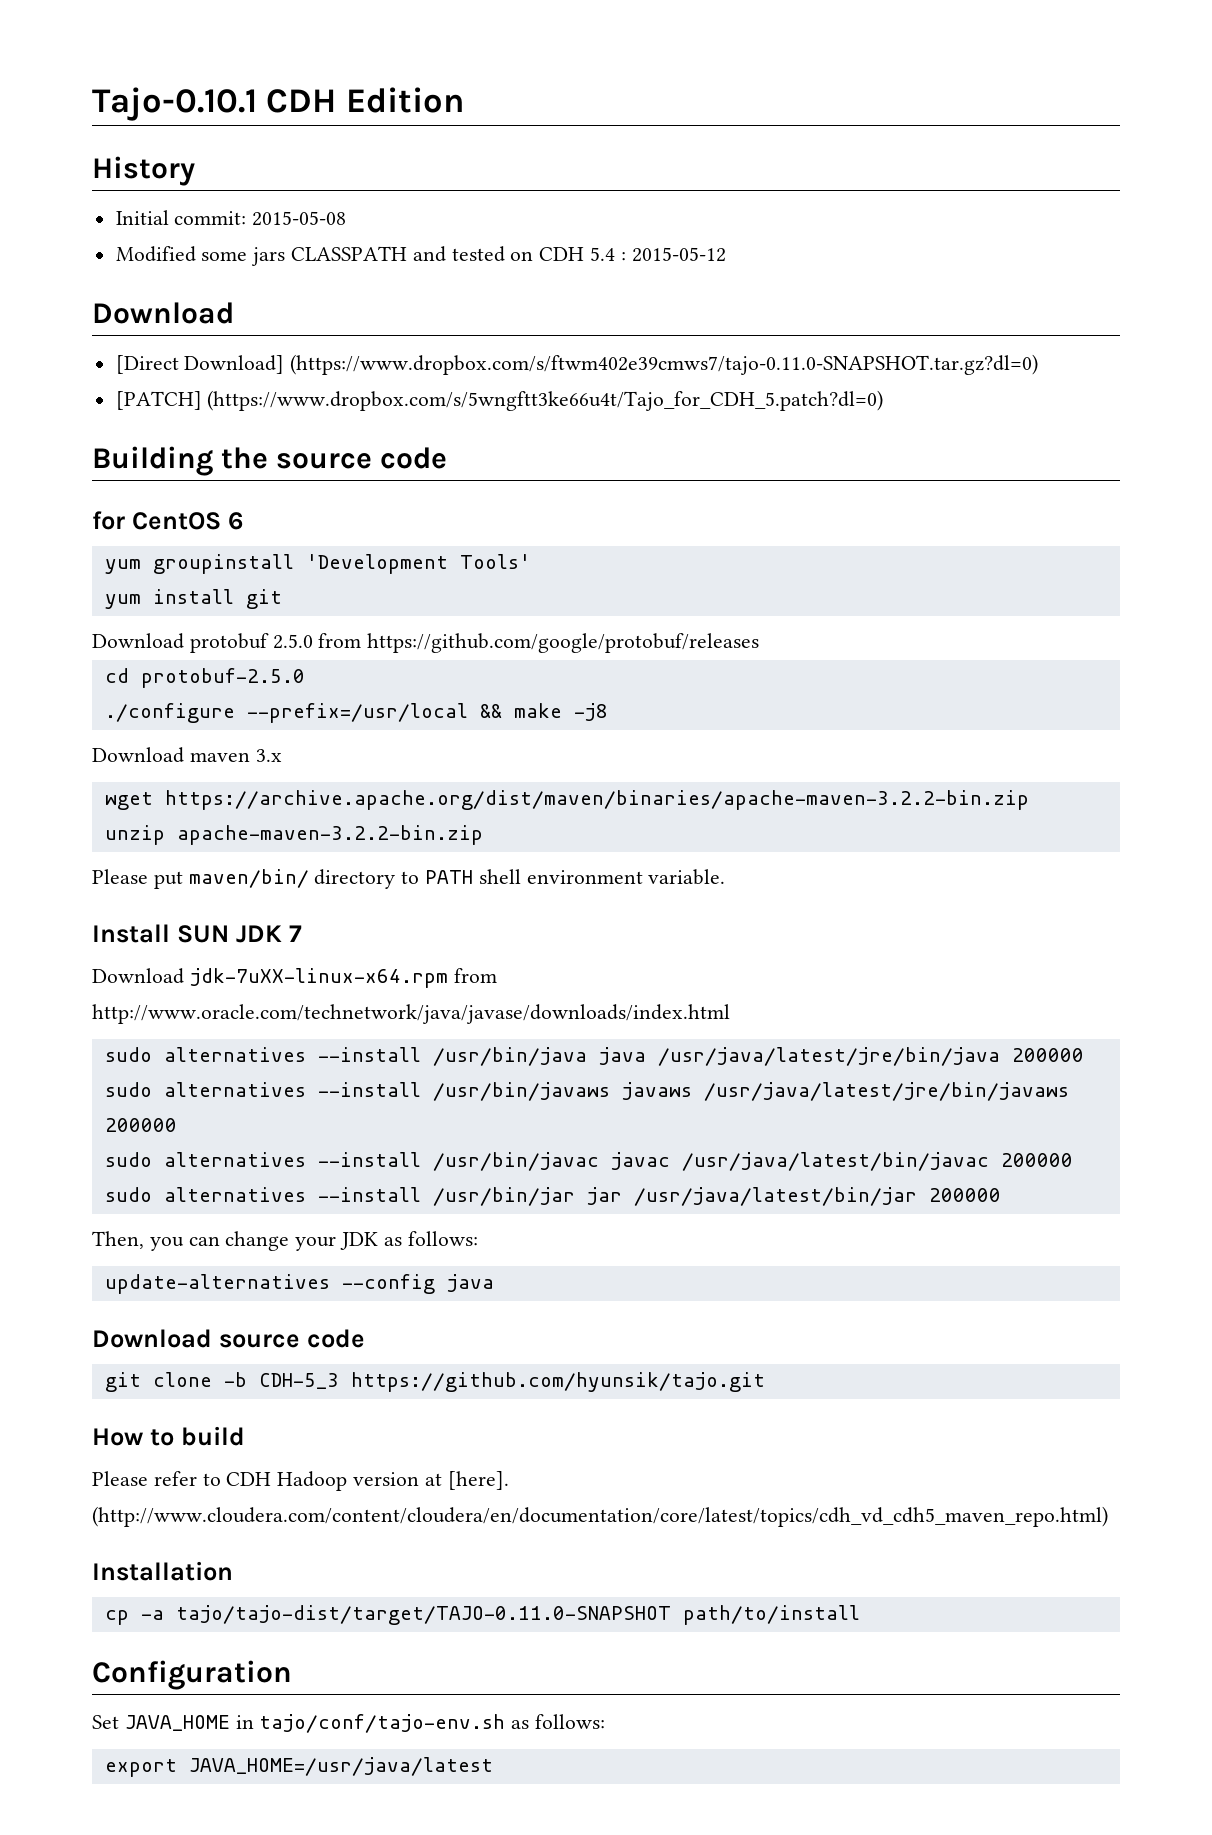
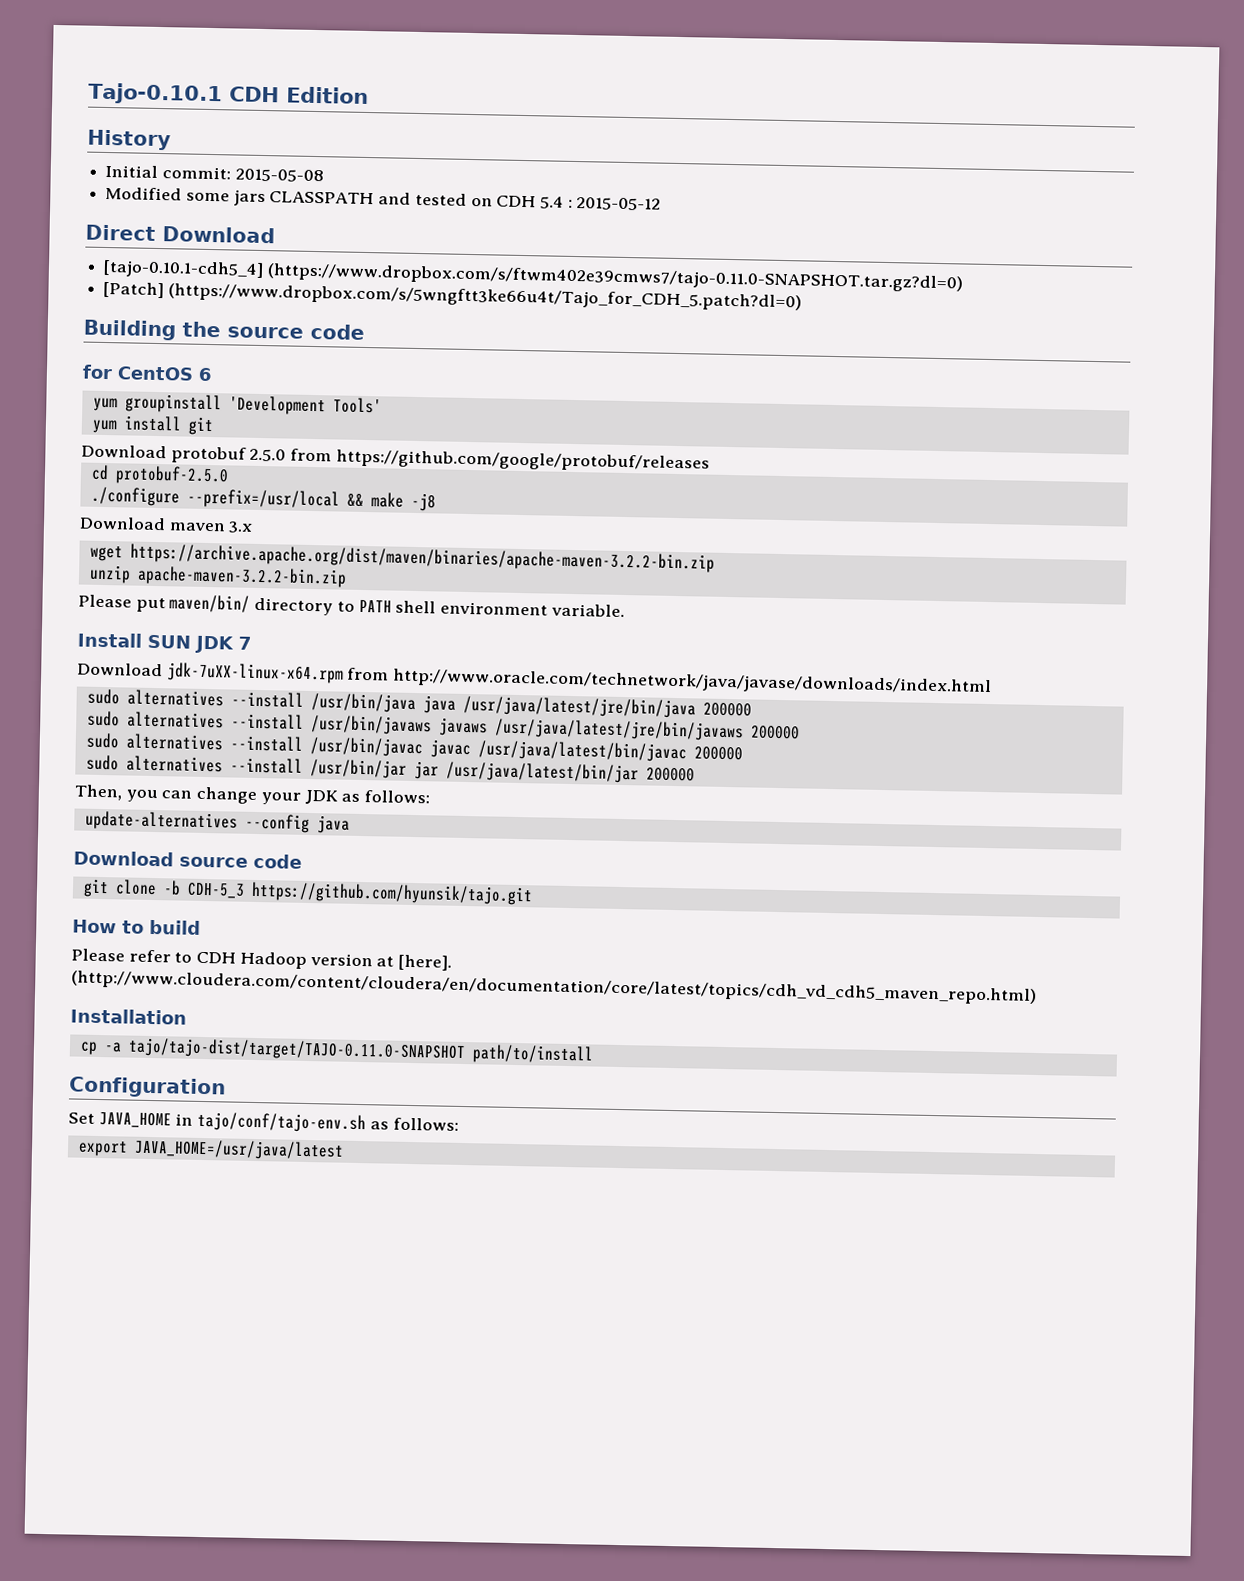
  Modified some jars CLASSPATH and tested on CDH 5.4 : 2015-05-12
- Download
+ Direct Download
- [Direct Download] (https://www.dropbox.com/s/ftwm402e39cmws7/tajo-0.11.0-SNAPSHOT.tar.gz?dl=0)
+ [tajo-0.10.1-cdh5_4] (https://www.dropbox.com/s/ftwm402e39cmws7/tajo-0.11.0-SNAPSHOT.tar.gz?dl=0)
- [PATCH] (https://www.dropbox.com/s/5wngftt3ke66u4t/Tajo_for_CDH_5.patch?dl=0)
+ [Patch] (https://www.dropbox.com/s/5wngftt3ke66u4t/Tajo_for_CDH_5.patch?dl=0)

